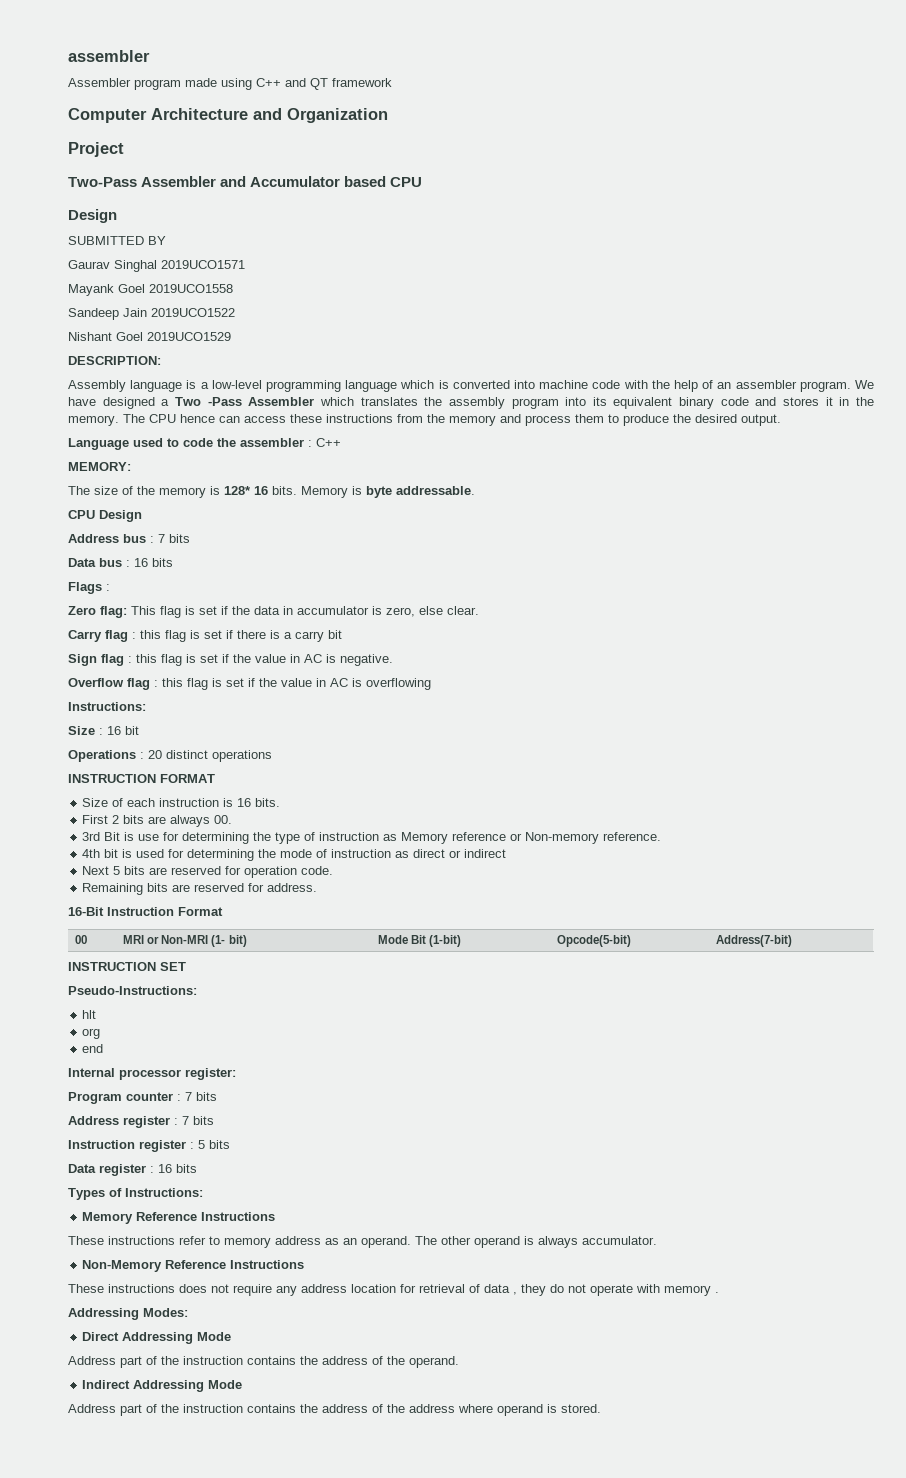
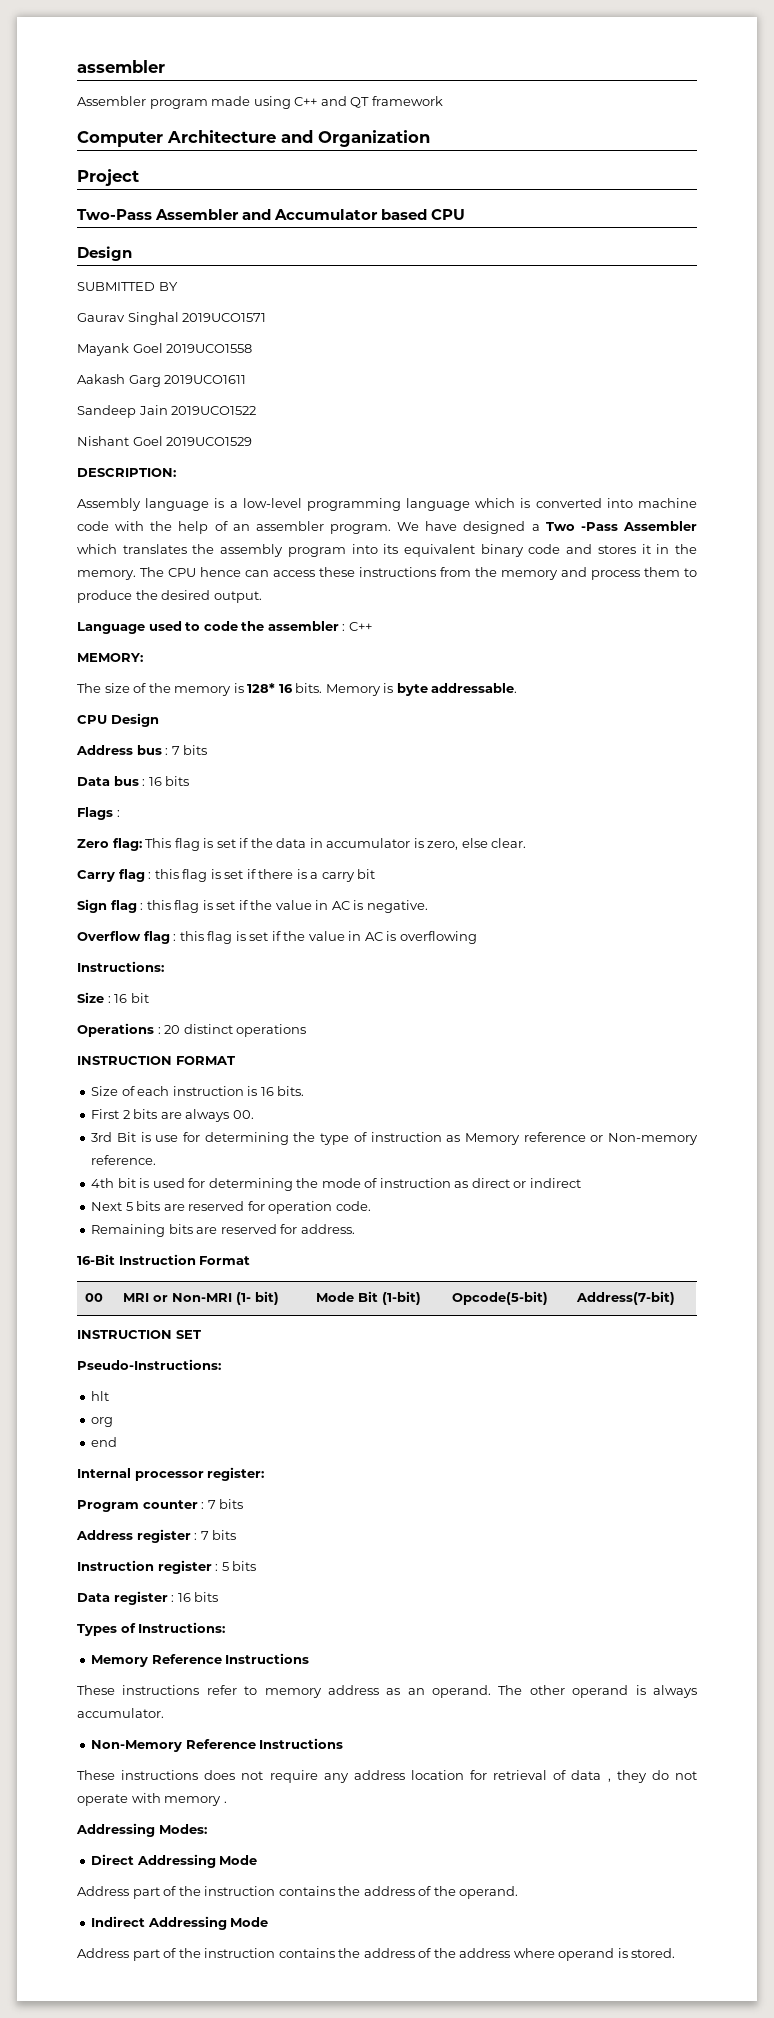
+ Aakash Garg 2019UCO1611

